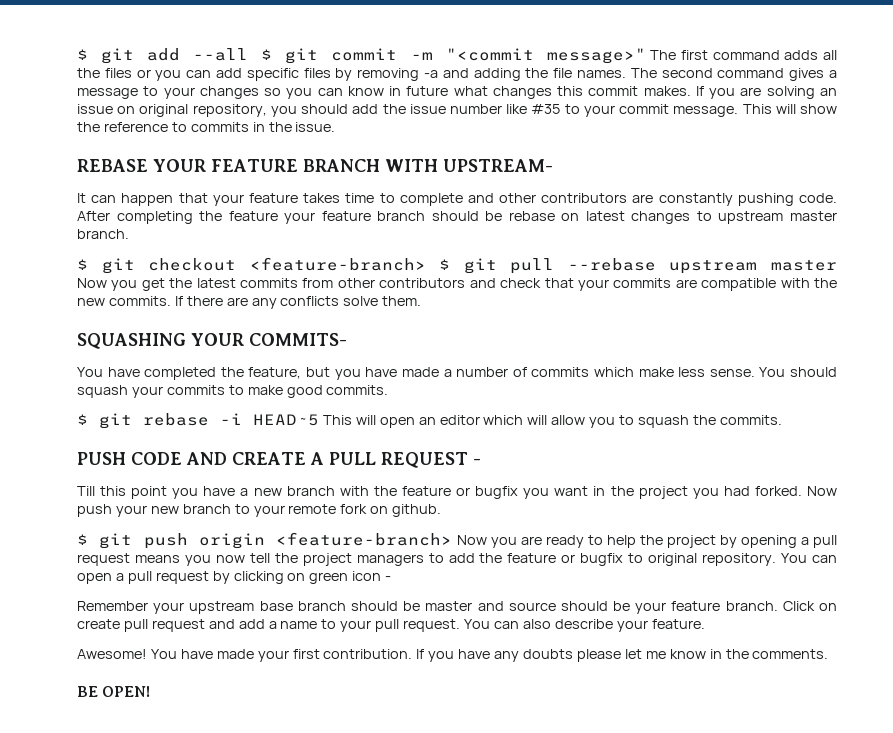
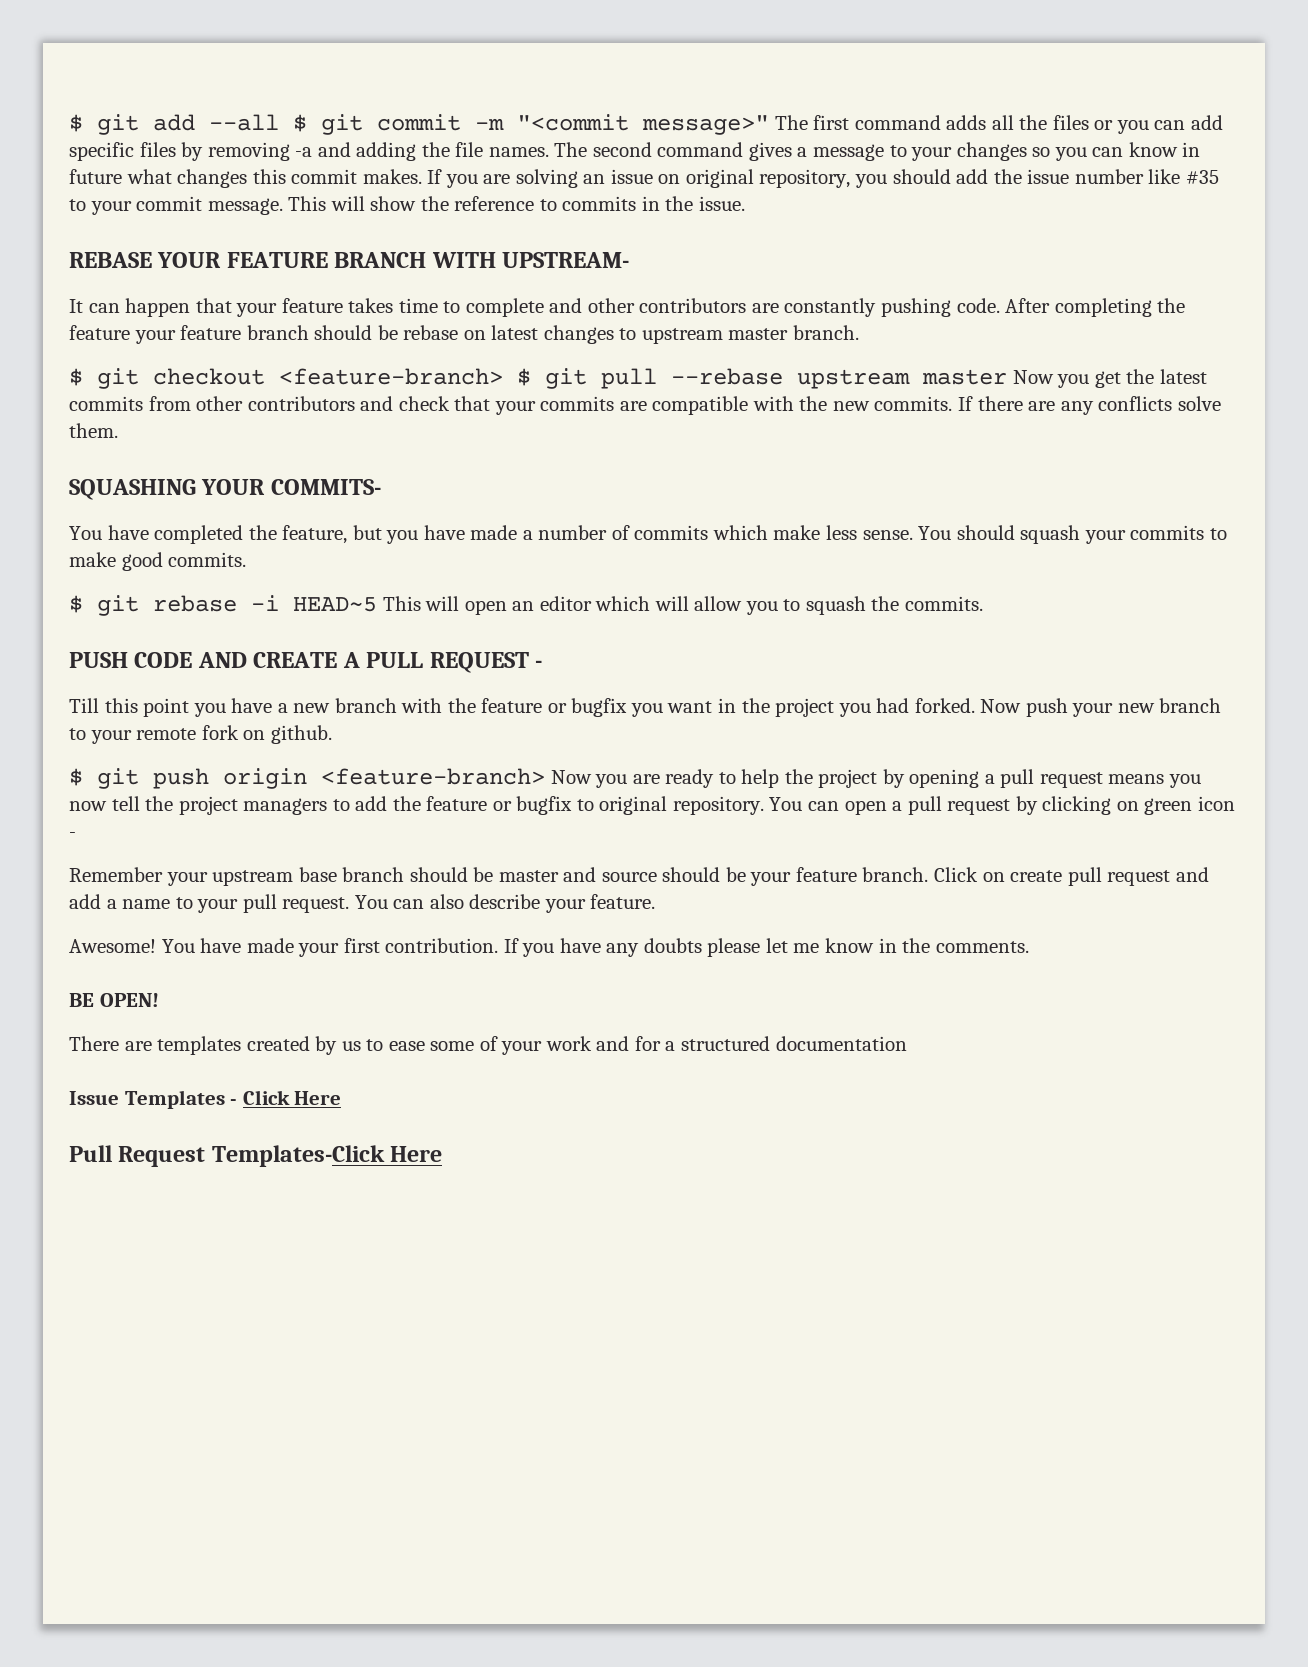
+ There are templates created by us to ease some of your work and for a structured documentation
+ Issue Templates - Click Here
+ Pull Request Templates-Click Here

